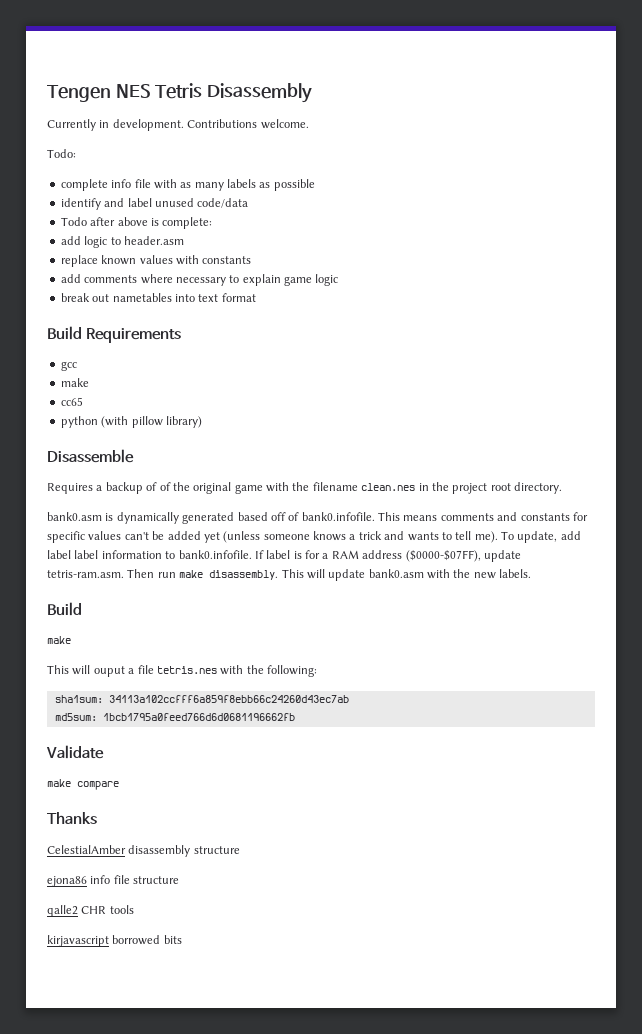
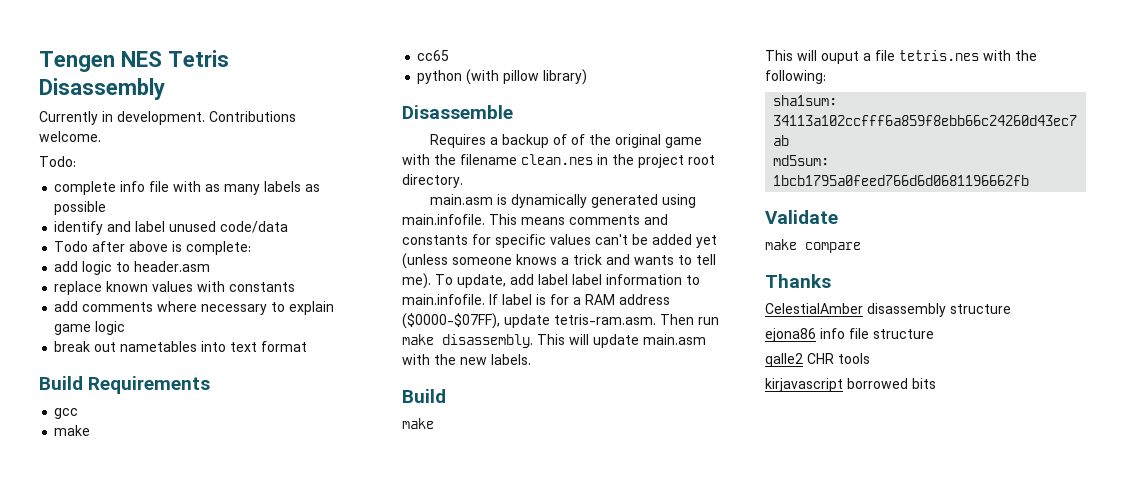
- bank0.asm is dynamically generated based off of bank0.infofile. This means comments and constants for specific values can't be added yet (unless someone knows a trick and wants to tell me).
+ main.asm is dynamically generated using main.infofile. This means comments and constants for specific values can't be added yet (unless someone knows a trick and wants to tell me).
- To update, add label label information to bank0.infofile. If label is for a RAM address ($0000-$07FF), update tetris-ram.asm. Then run make disassembly.
+ To update, add label label information to main.infofile. If label is for a RAM address ($0000-$07FF), update tetris-ram.asm. Then run make disassembly.
- This will update bank0.asm with the new labels.
+ This will update main.asm with the new labels.

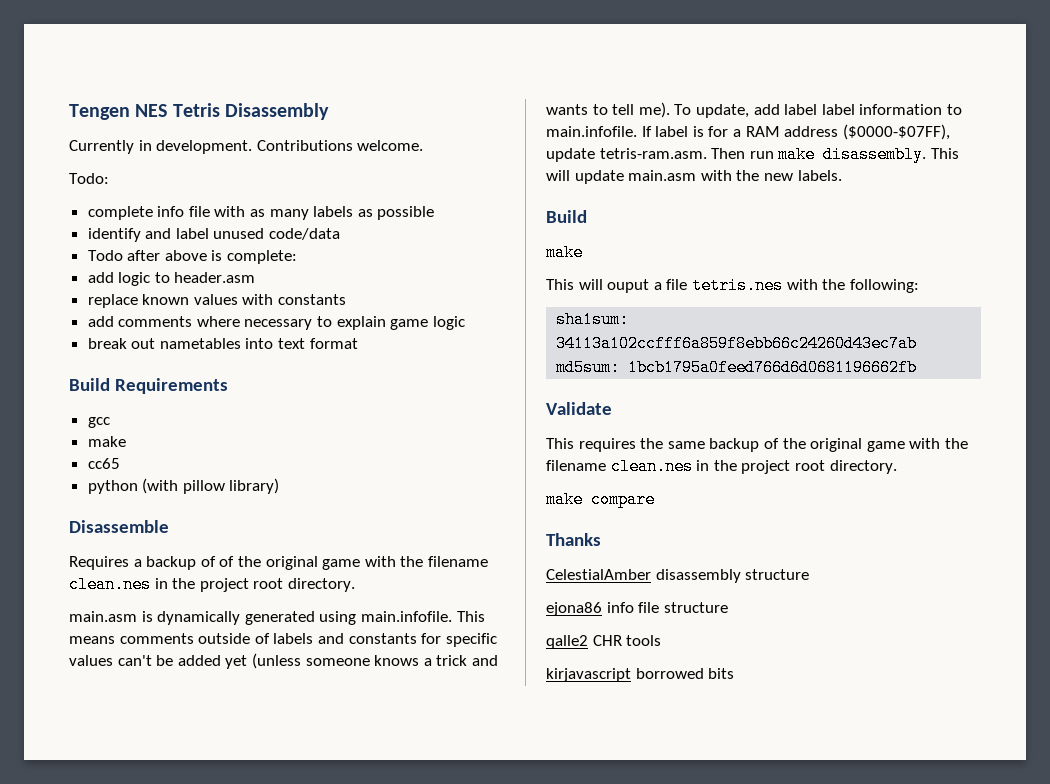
- main.asm is dynamically generated using main.infofile. This means comments and constants for specific values can't be added yet (unless someone knows a trick and wants to tell me).
+ main.asm is dynamically generated using main.infofile. This means comments outside of labels and constants for specific values can't be added yet (unless someone knows a trick and wants to tell me).
+ This requires the same backup of the original game with the filename clean.nes in the project root directory.

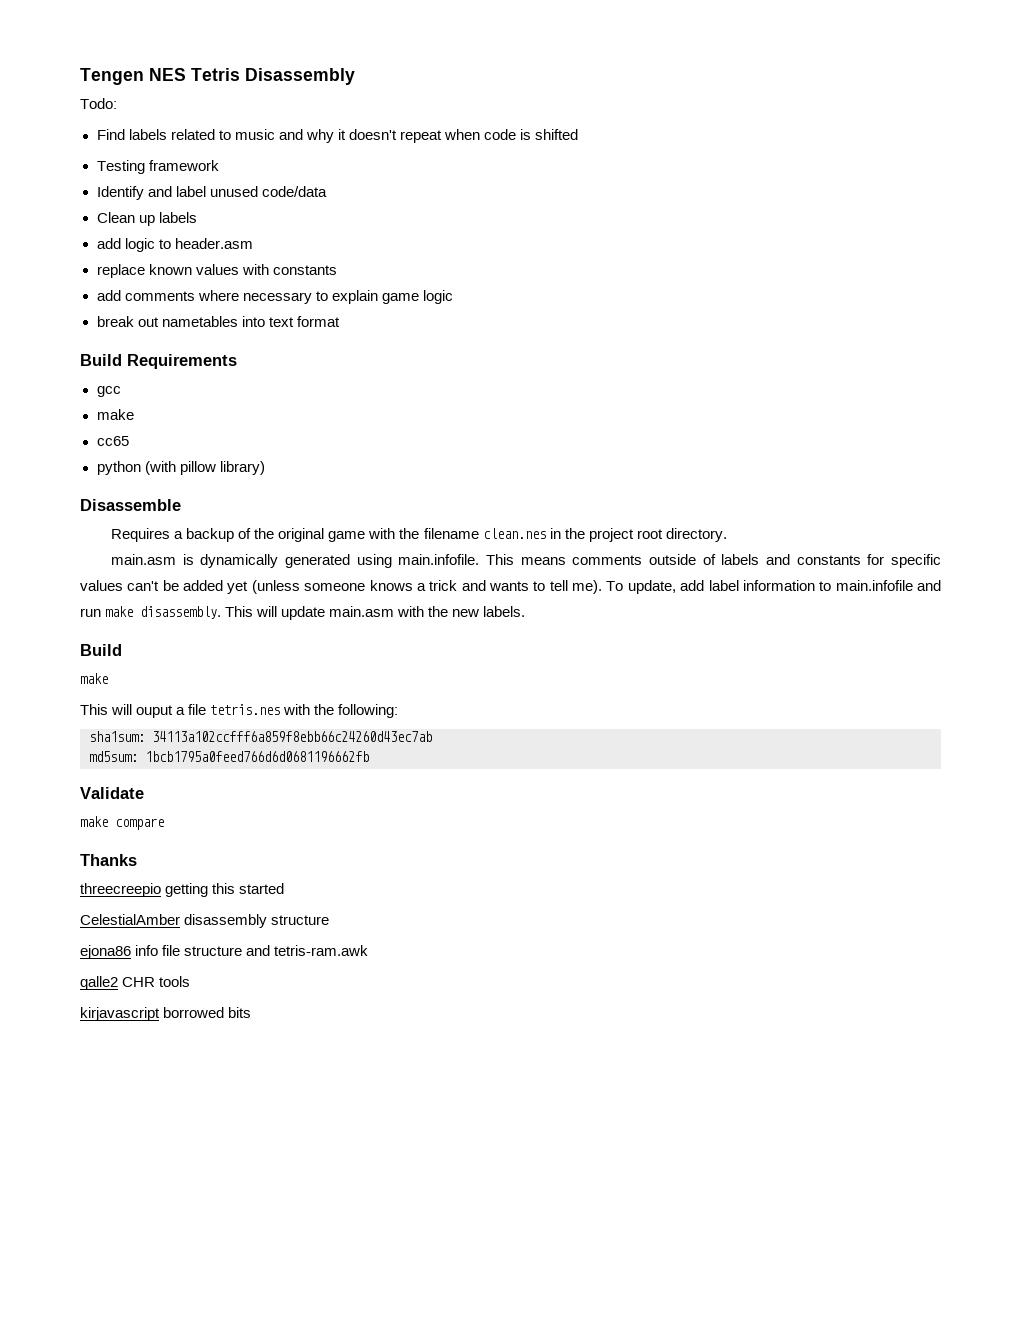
- Currently in development. Contributions welcome.
  Todo:
- complete info file with as many labels as possible
- identify and label unused code/data
+ Find labels related to music and why it doesn't repeat when code is shifted
+ Testing framework
+ Identify and label unused code/data
- Todo after above is complete:
+ Clean up labels
- Requires a backup of of the original game with the filename clean.nes in the project root directory.
+ Requires a backup of the original game with the filename clean.nes in the project root directory.
- To update, add label label information to main.infofile. If label is for a RAM address ($0000-$07FF), update tetris-ram.asm. Then run make disassembly.
+ To update, add label information to main.infofile and run make disassembly.
- This requires the same backup of the original game with the filename clean.nes in the project root directory.
+ threecreepio getting this started
- ejona86 info file structure
+ ejona86 info file structure and tetris-ram.awk

